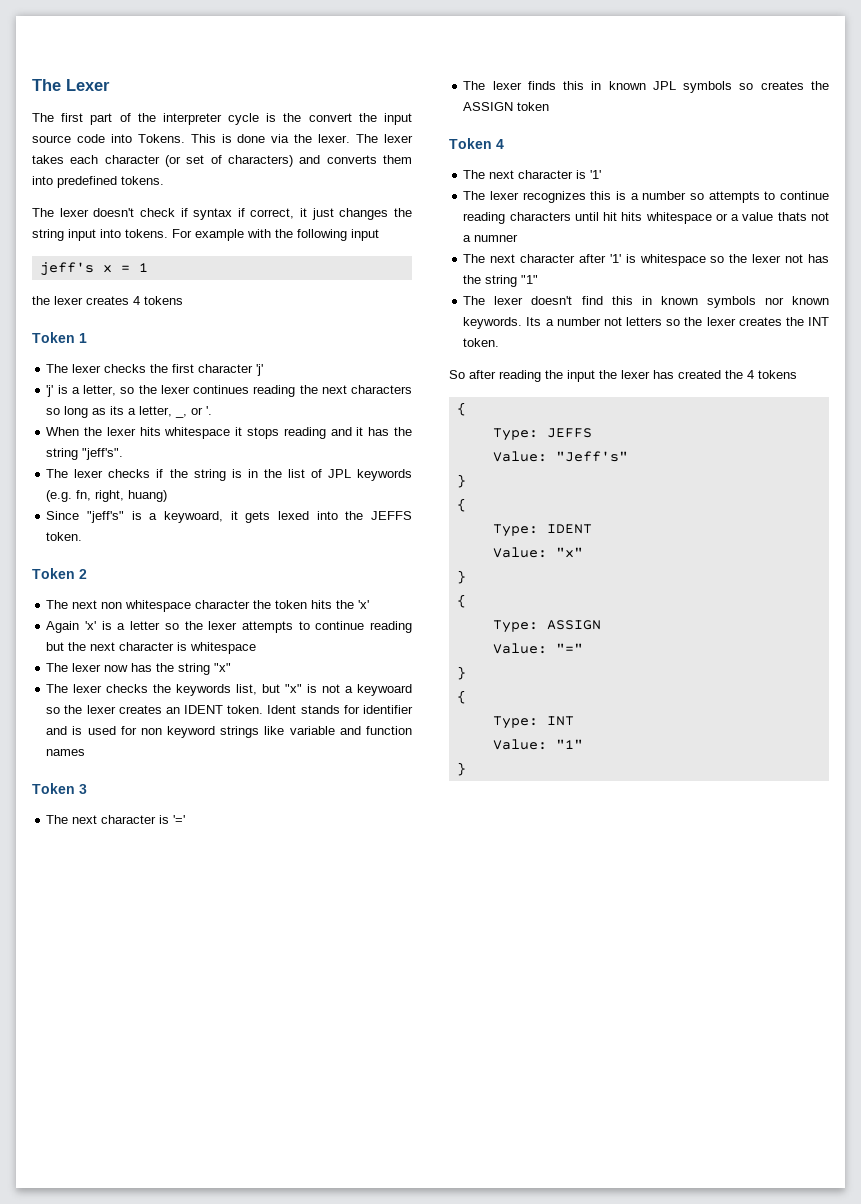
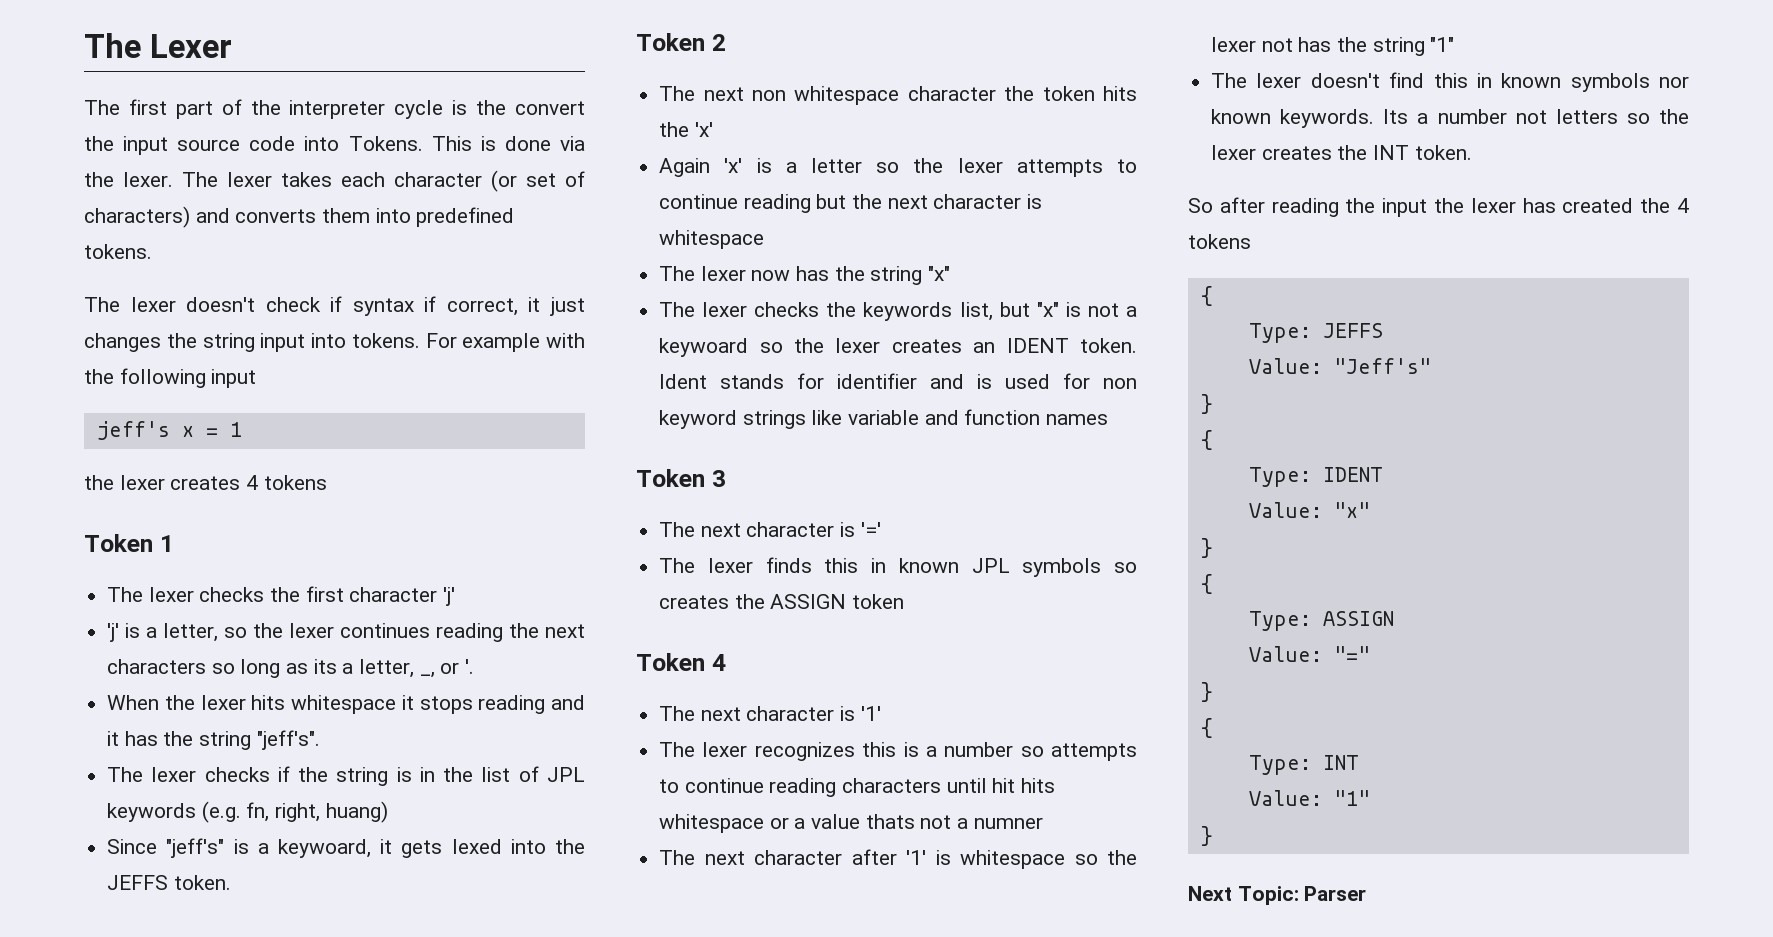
+ Next Topic: Parser

